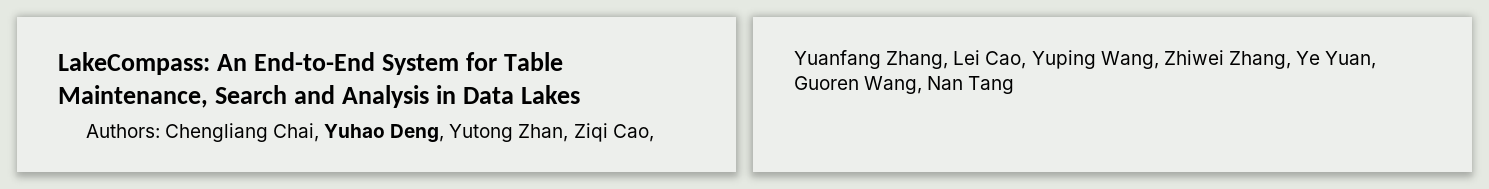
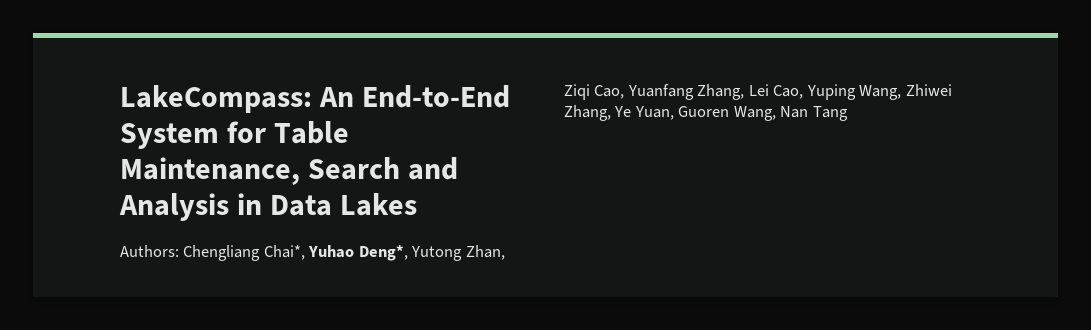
- Authors: Chengliang Chai, Yuhao Deng, Yutong Zhan, Ziqi Cao, Yuanfang Zhang, Lei Cao, Yuping Wang, Zhiwei Zhang, Ye Yuan, Guoren Wang, Nan Tang
+ Authors: Chengliang Chai*, Yuhao Deng*, Yutong Zhan, Ziqi Cao, Yuanfang Zhang, Lei Cao, Yuping Wang, Zhiwei Zhang, Ye Yuan, Guoren Wang, Nan Tang

